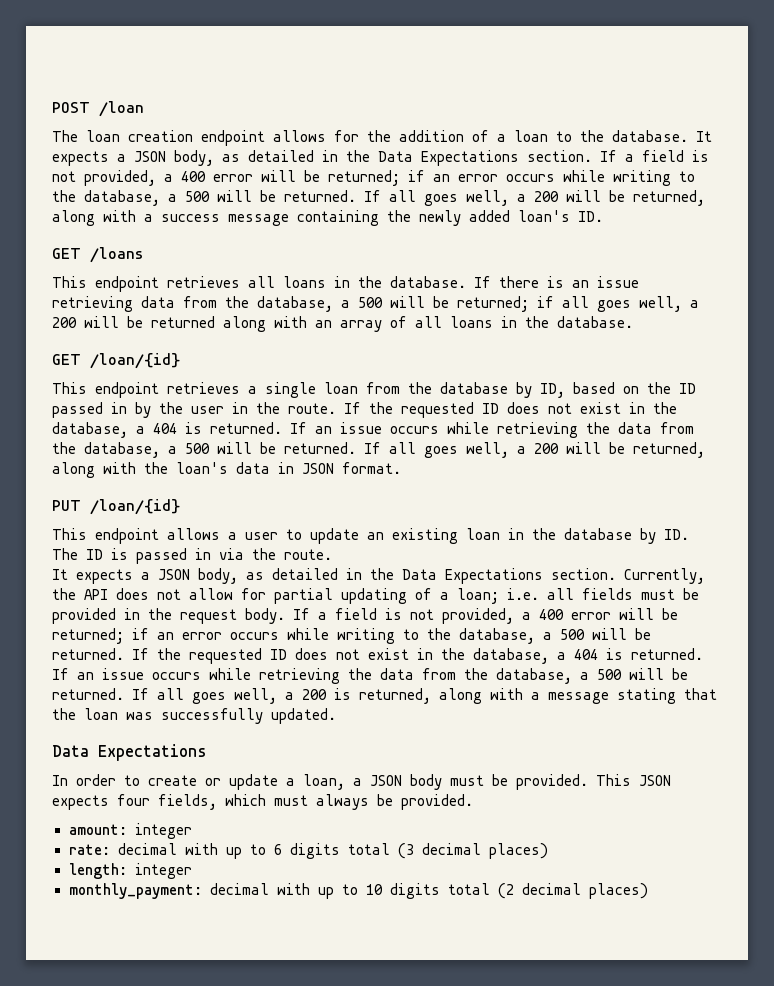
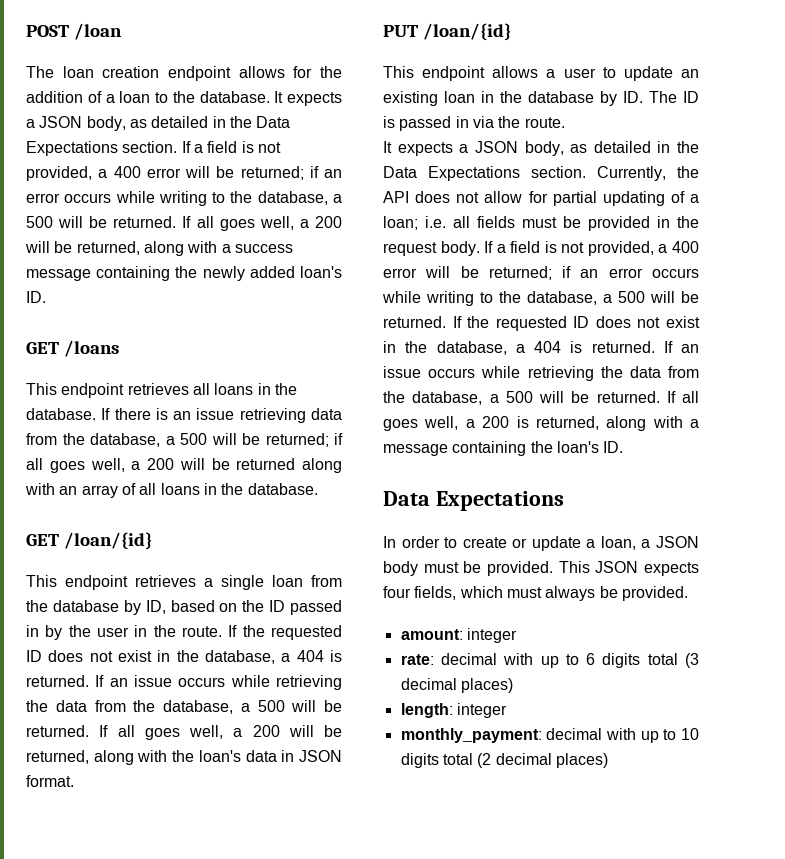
- If all goes well, a 200 is returned, along with a message stating that the loan was successfully updated.
+ If all goes well, a 200 is returned, along with a message containing the loan's ID.

